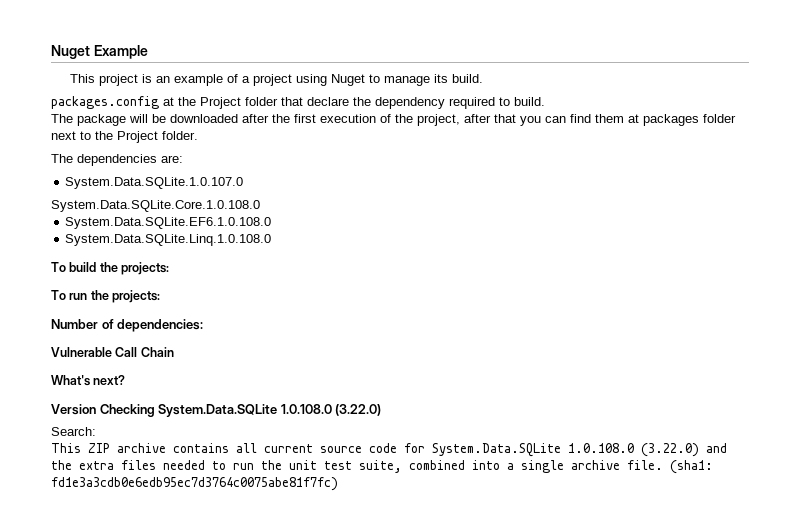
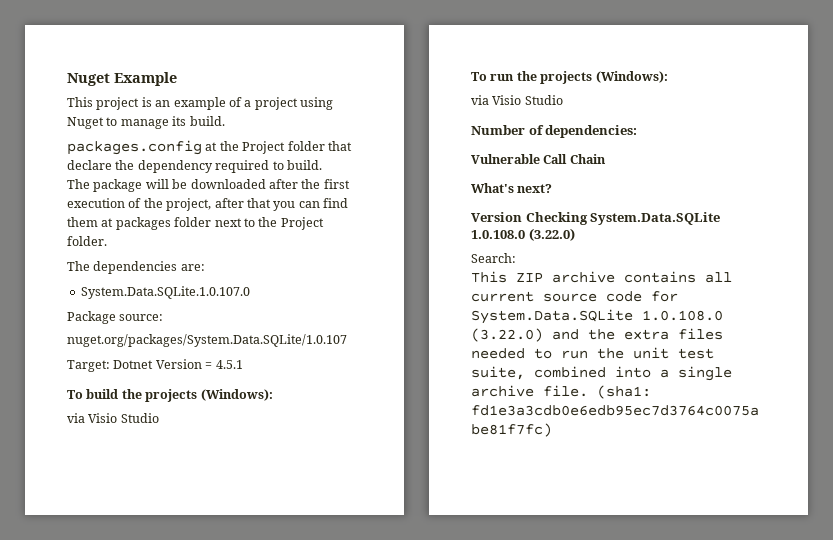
- System.Data.SQLite.Core.1.0.108.0
- System.Data.SQLite.EF6.1.0.108.0
- System.Data.SQLite.Linq.1.0.108.0
- To build the projects:
- To run the projects:
+ Package source:
+ nuget.org/packages/System.Data.SQLite/1.0.107
+ Target: Dotnet Version = 4.5.1
+ To build the projects (Windows):
+ via Visio Studio
+ To run the projects (Windows):
+ via Visio Studio

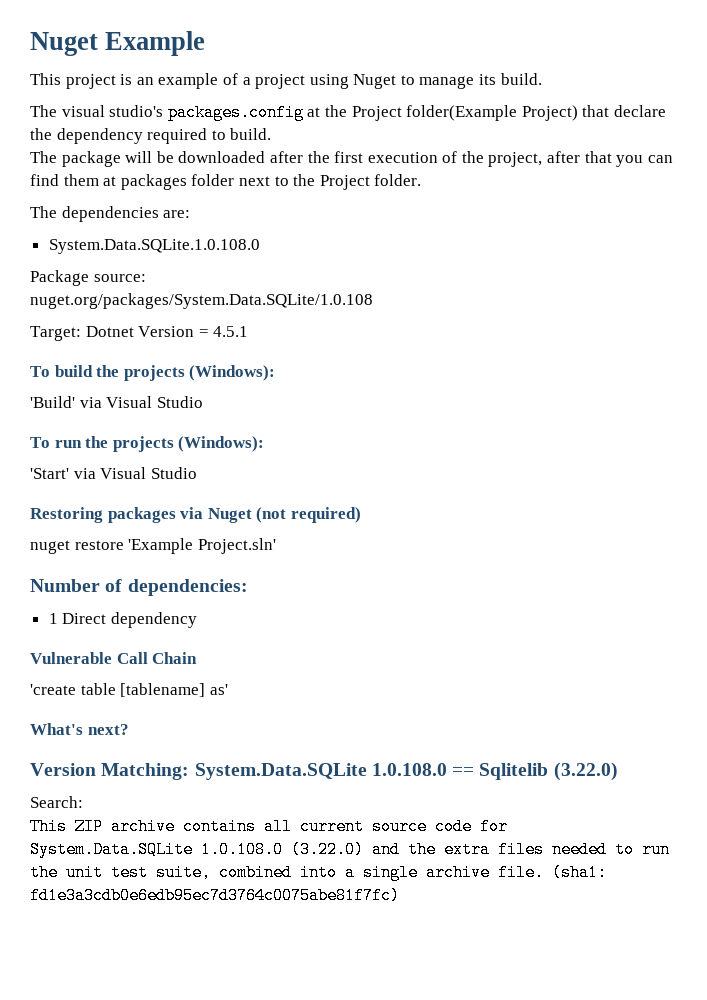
- packages.config at the Project folder that declare the dependency required to build.
+ The visual studio's packages.config at the Project folder(Example Project) that declare the dependency required to build.
- System.Data.SQLite.1.0.107.0
+ System.Data.SQLite.1.0.108.0
- nuget.org/packages/System.Data.SQLite/1.0.107
+ nuget.org/packages/System.Data.SQLite/1.0.108
  To build the projects (Windows):
- via Visio Studio
+ 'Build' via Visual Studio
  To run the projects (Windows):
- via Visio Studio
+ 'Start' via Visual Studio
+ Restoring packages via Nuget (not required)
+ nuget restore 'Example Project.sln'
+ 1 Direct dependency
+ 'create table [tablename] as'
- Version Checking System.Data.SQLite 1.0.108.0 (3.22.0)
+ Version Matching: System.Data.SQLite 1.0.108.0 == Sqlitelib (3.22.0)

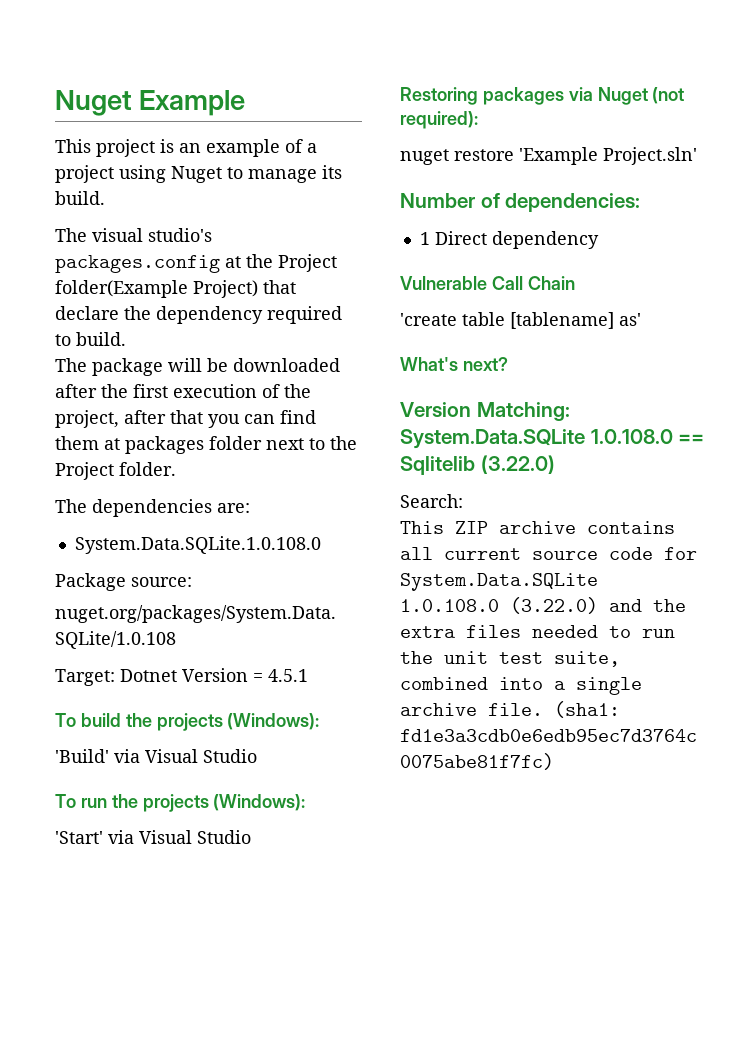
- Restoring packages via Nuget (not required)
+ Restoring packages via Nuget (not required):

